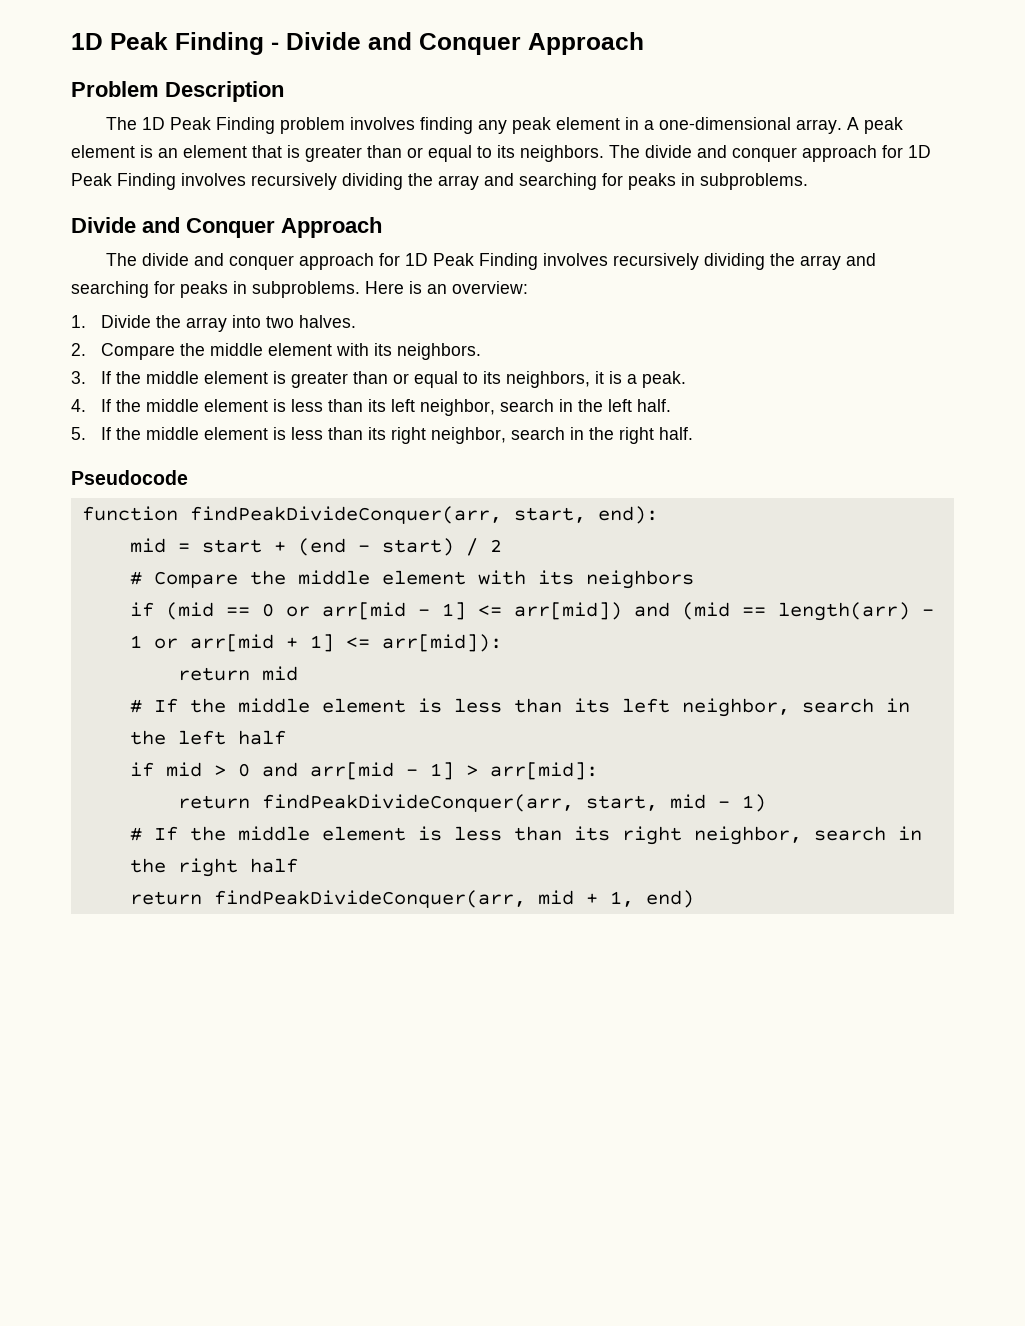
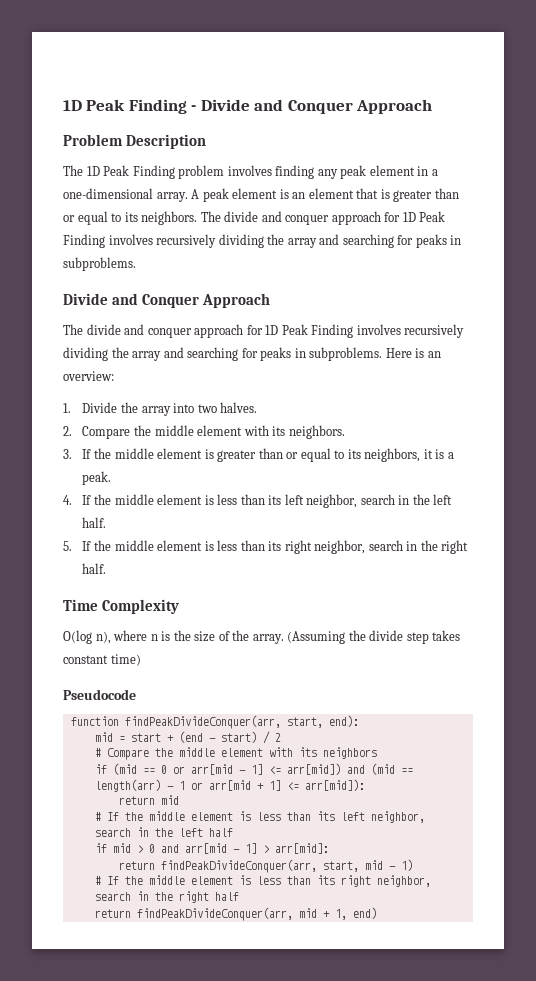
+ Time Complexity
+ O(log n), where n is the size of the array. (Assuming the divide step takes constant time)

